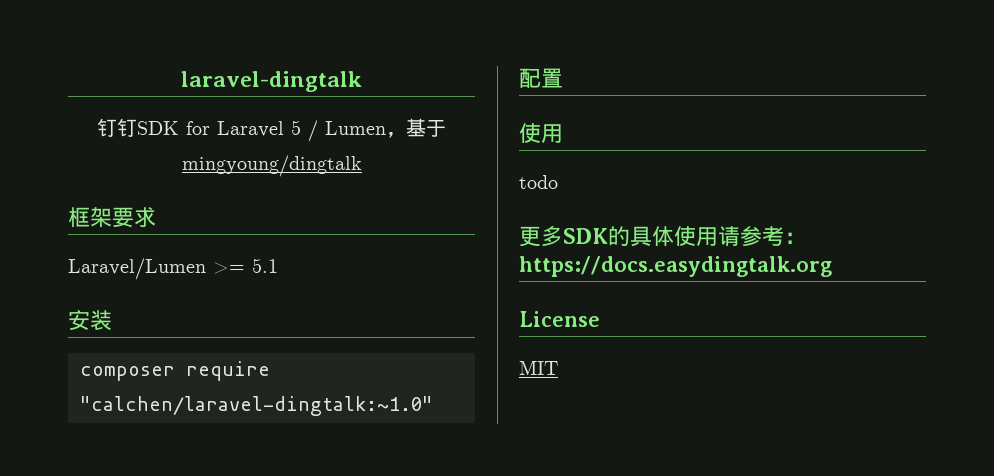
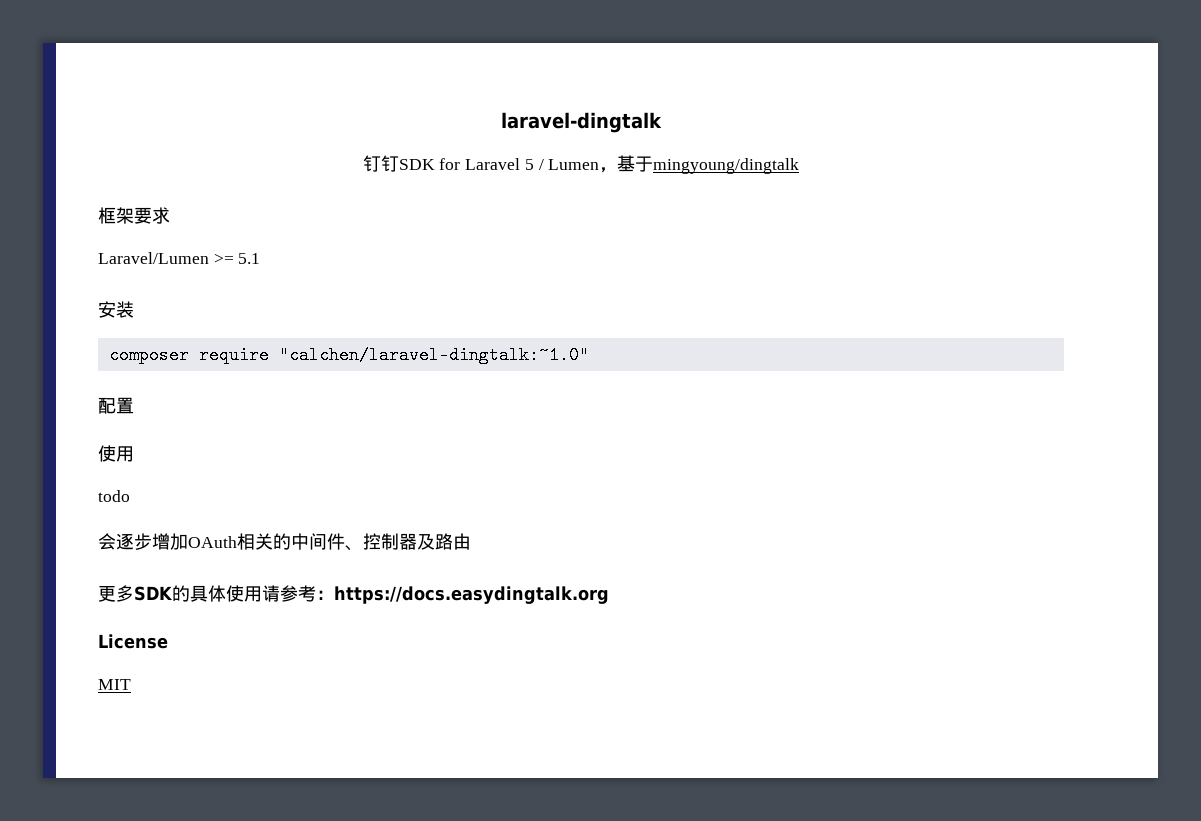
+ 会逐步增加OAuth相关的中间件、控制器及路由

